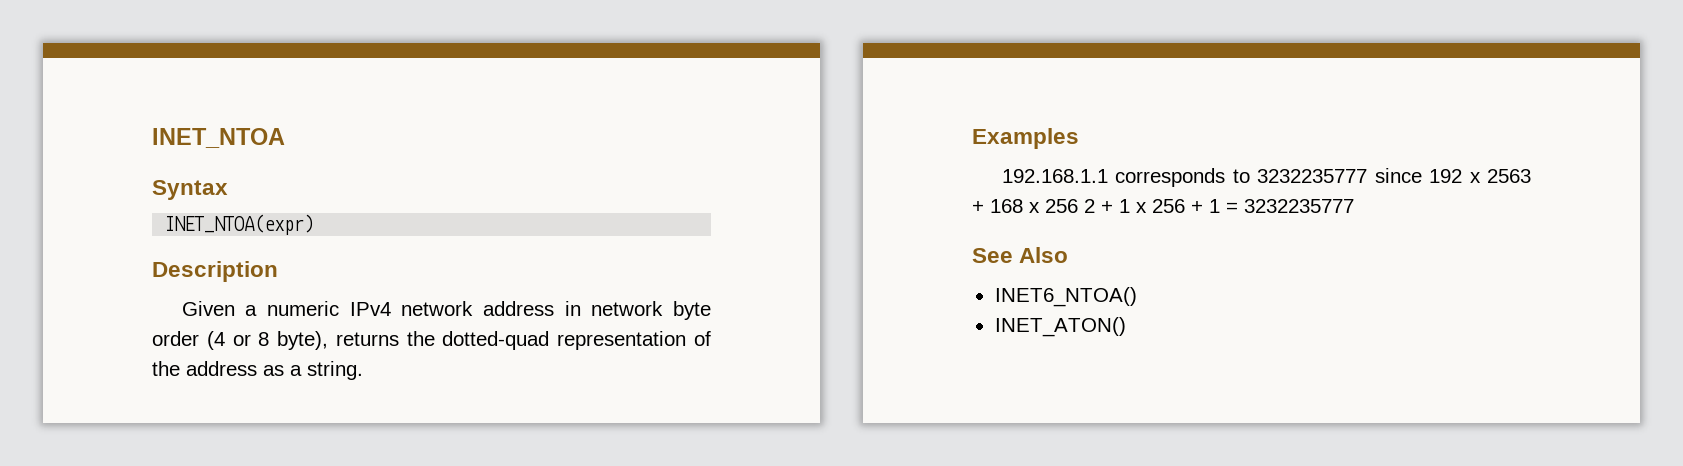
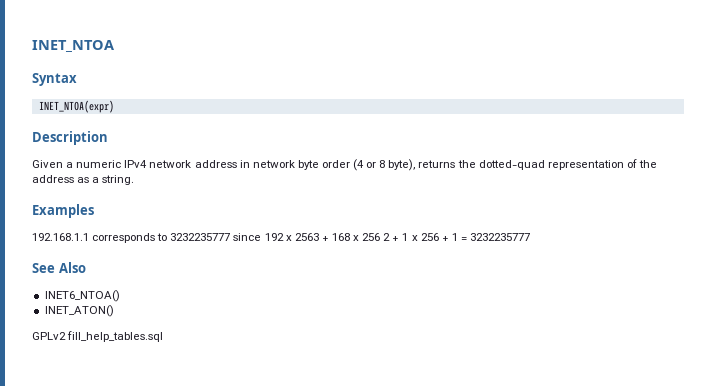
+ GPLv2 fill_help_tables.sql

